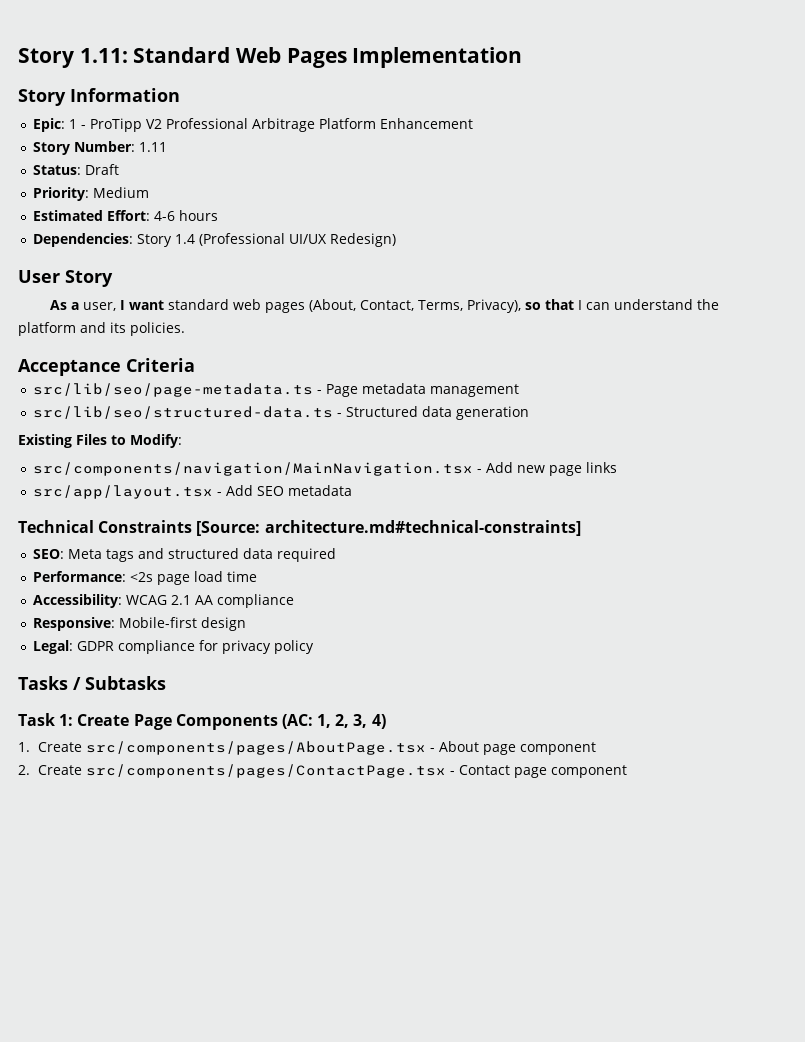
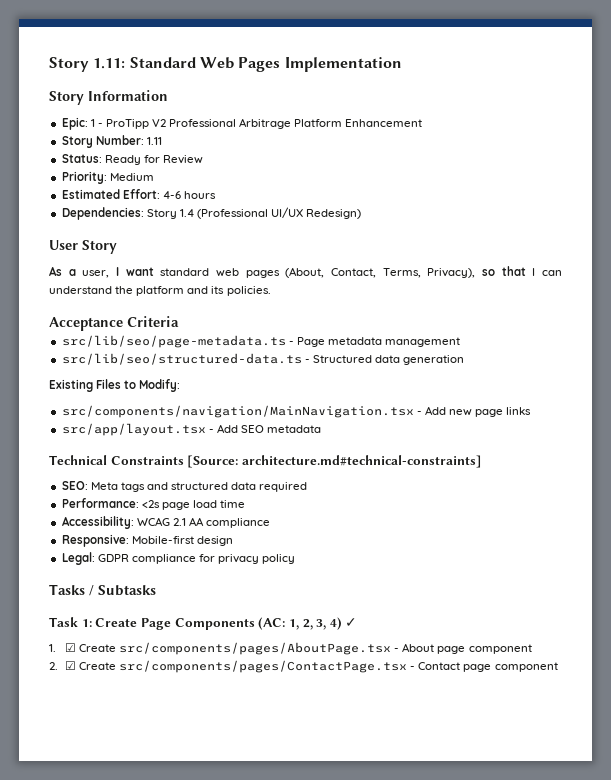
- Status: Draft
+ Status: Ready for Review
- Task 1: Create Page Components (AC: 1, 2, 3, 4)
+ Task 1: Create Page Components (AC: 1, 2, 3, 4) ✓
- 1. Create src/components/pages/AboutPage.tsx - About page component
+ 1. ☑ Create src/components/pages/AboutPage.tsx - About page component
- 2. Create src/components/pages/ContactPage.tsx - Contact page component
+ 2. ☑ Create src/components/pages/ContactPage.tsx - Contact page component

